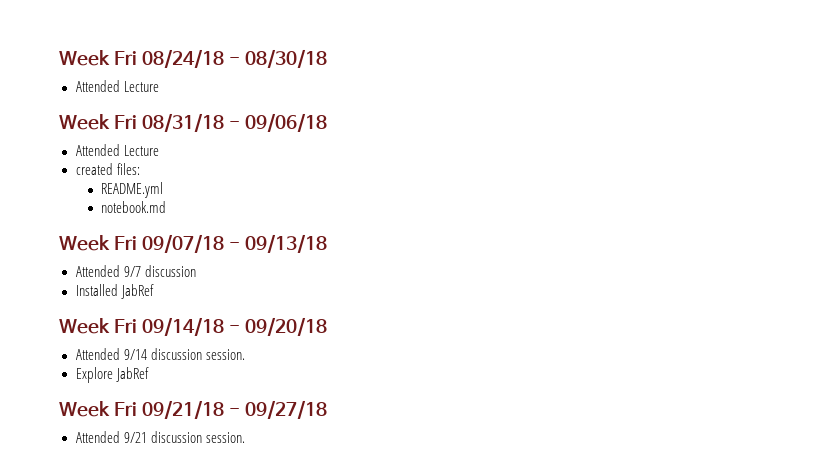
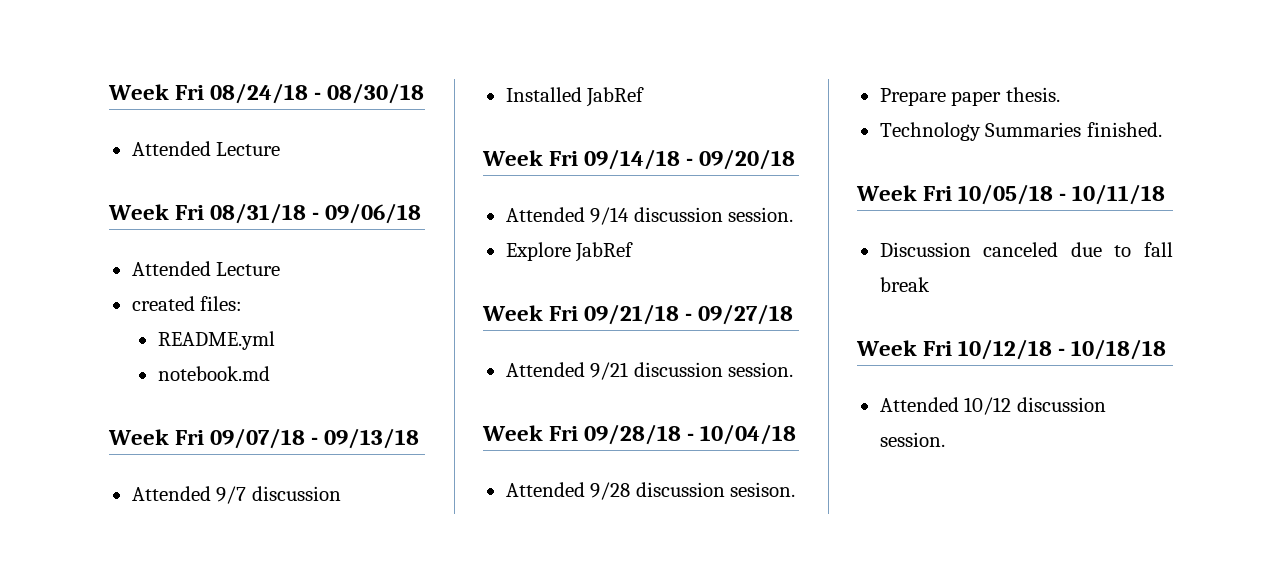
+ Week Fri 09/28/18 - 10/04/18
+ Attended 9/28 discussion sesison.
+ Prepare paper thesis.
+ Technology Summaries finished.
+ Week Fri 10/05/18 - 10/11/18
+ Discussion canceled due to fall break
+ Week Fri 10/12/18 - 10/18/18
+ Attended 10/12 discussion session.

